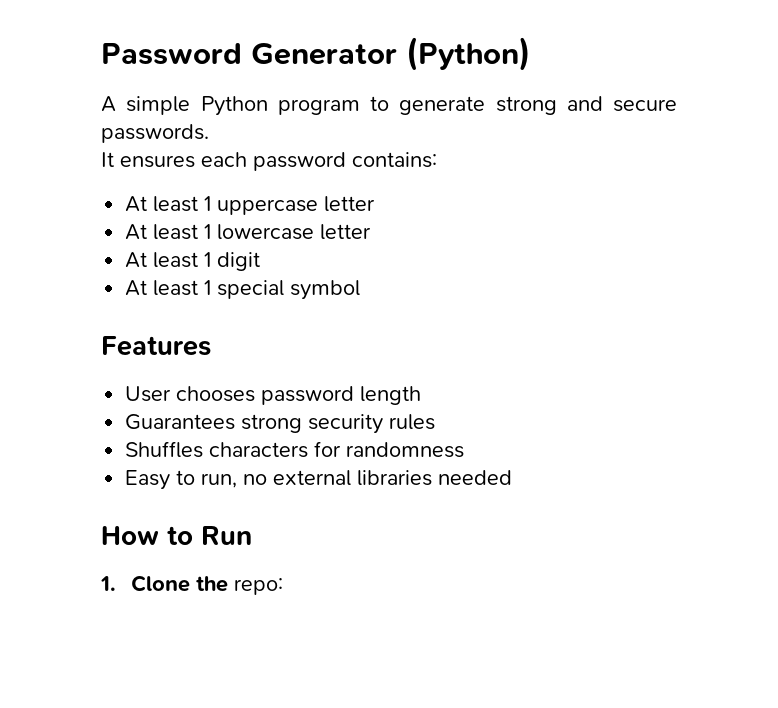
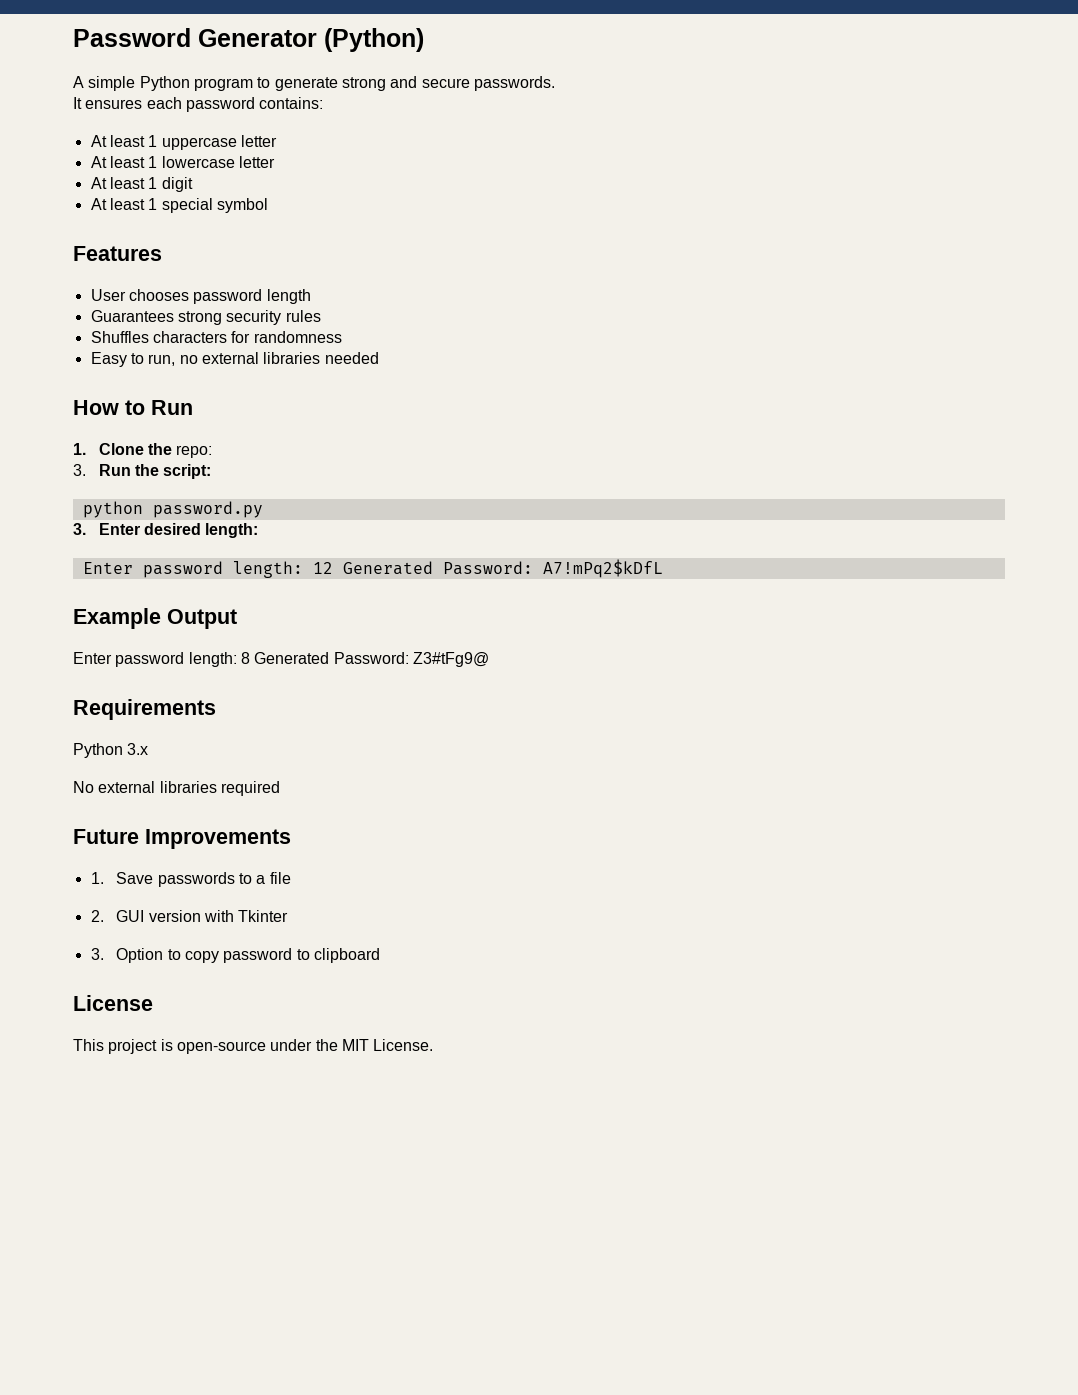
+ 3. Run the script:
+ python password.py
+ 3. Enter desired length:
+ Enter password length: 12 Generated Password: A7!mPq2$kDfL
+ Example Output
+ Enter password length: 8 Generated Password: Z3#tFg9@
+ Requirements
+ Python 3.x
+ No external libraries required
+ Future Improvements
+ 1. Save passwords to a file
+ 2. GUI version with Tkinter
+ 3. Option to copy password to clipboard
+ License
+ This project is open-source under the MIT License.

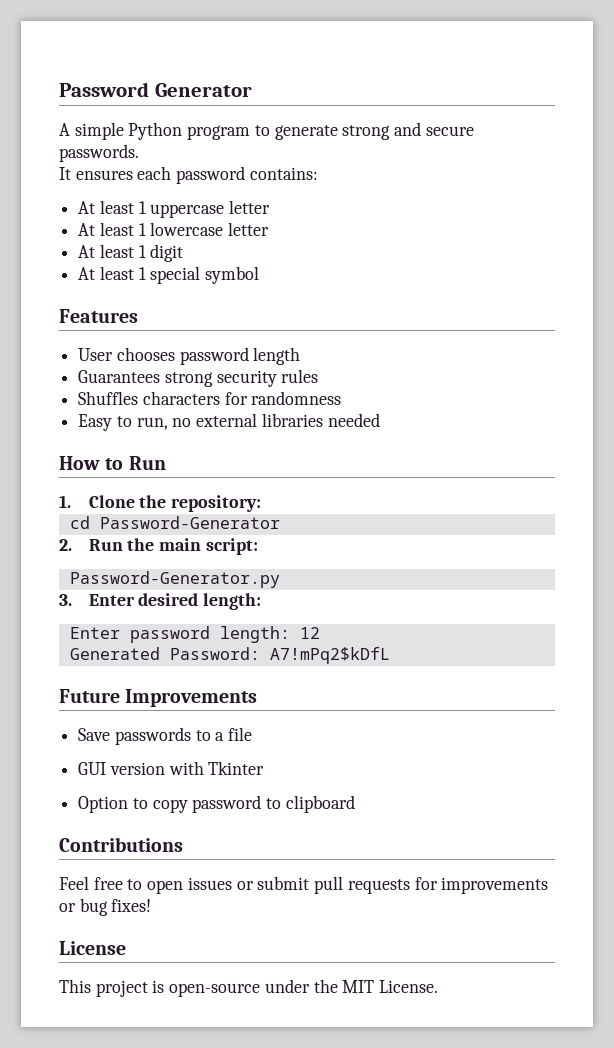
- Password Generator (Python)
+ Password Generator
- 1. Clone the repo:
- 3. Run the script:
+ 1. Clone the repository:
+ cd Password-Generator
+ 2. Run the main script:
- python password.py
+ Password-Generator.py
- Enter password length: 12 Generated Password: A7!mPq2$kDfL
+ Enter password length: 12
+ Generated Password: A7!mPq2$kDfL
- Example Output
- Enter password length: 8 Generated Password: Z3#tFg9@
- Requirements
- Python 3.x
- No external libraries required
- 1. Save passwords to a file
+ Save passwords to a file
- 2. GUI version with Tkinter
+ GUI version with Tkinter
- 3. Option to copy password to clipboard
+ Option to copy password to clipboard
+ Contributions
+ Feel free to open issues or submit pull requests for improvements or bug fixes!

